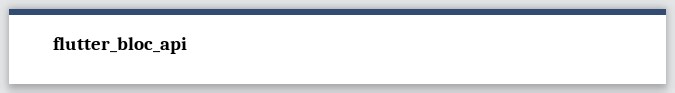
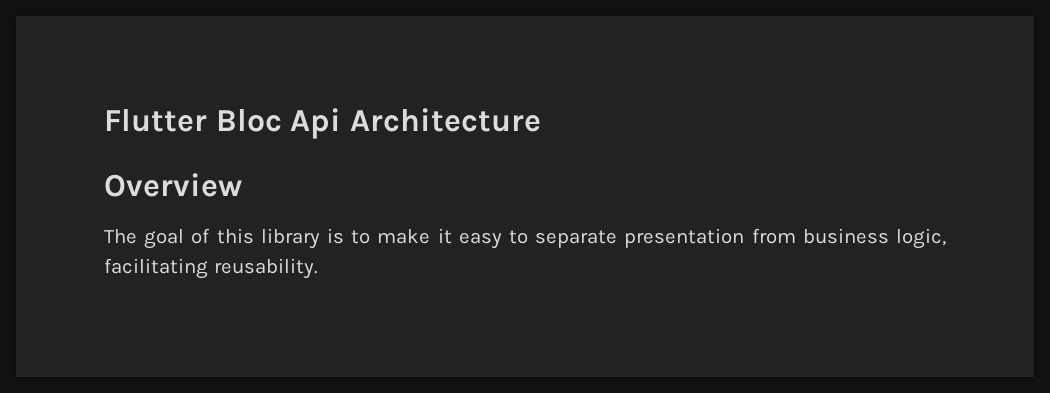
- flutter_bloc_api
+ Flutter Bloc Api Architecture
+ Overview
+ The goal of this library is to make it easy to separate presentation from business logic, facilitating reusability.

